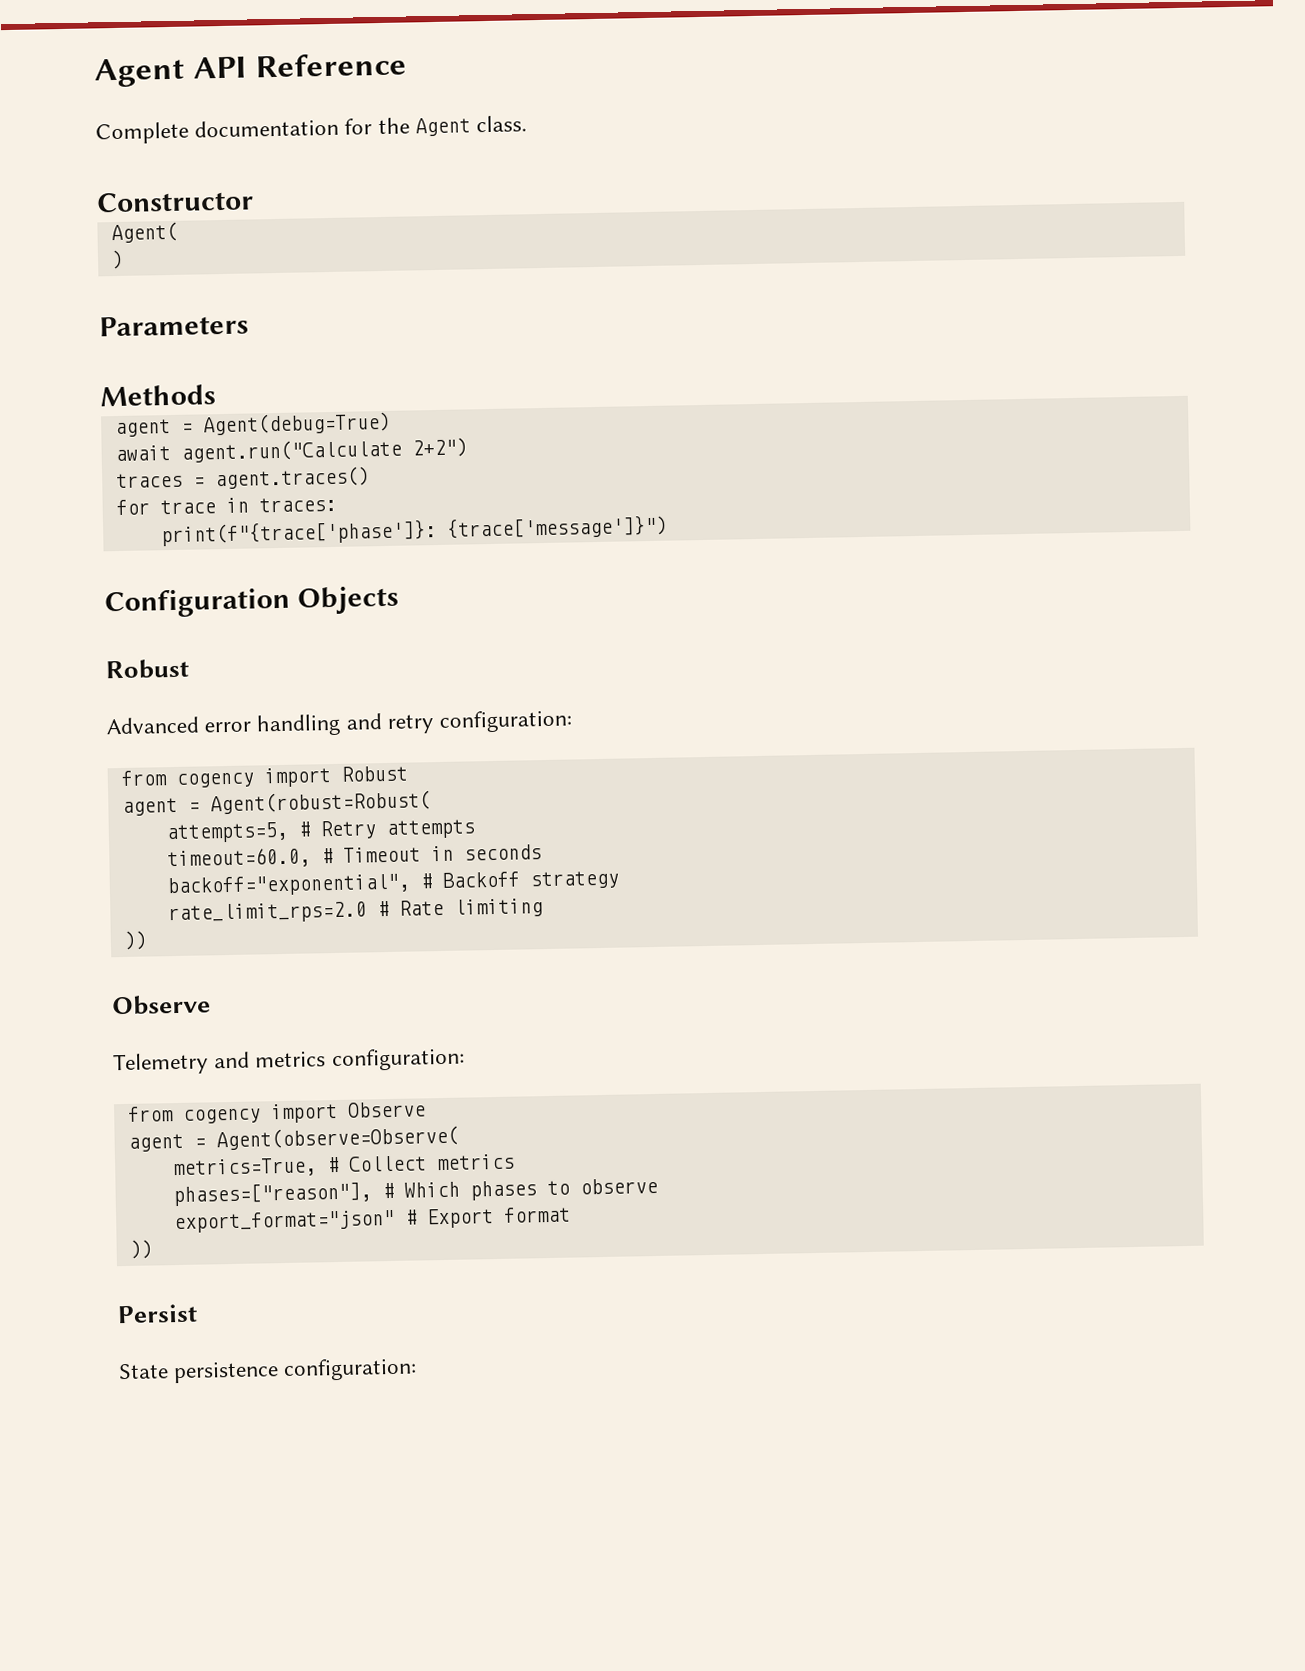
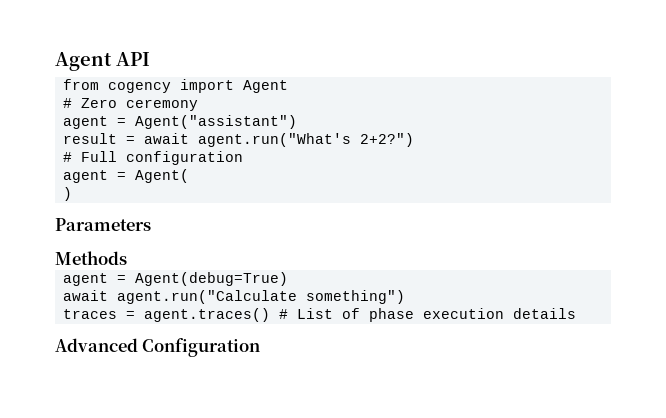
- Agent API Reference
- Complete documentation for the Agent class.
- Constructor
- Agent(
+ Agent API
+ from cogency import Agent
+ # Zero ceremony
+ agent = Agent("assistant")
+ result = await agent.run("What's 2+2?")
+ # Full configuration
+ agent = Agent(
- await agent.run("Calculate 2+2")
+ await agent.run("Calculate something")
- traces = agent.traces()
- for trace in traces:
- print(f"{trace['phase']}: {trace['message']}")
- Configuration Objects
- Robust
- Advanced error handling and retry configuration:
- from cogency import Robust
- agent = Agent(robust=Robust(
- attempts=5, # Retry attempts
- timeout=60.0, # Timeout in seconds
- backoff="exponential", # Backoff strategy
- rate_limit_rps=2.0 # Rate limiting
- ))
- Observe
- Telemetry and metrics configuration:
- from cogency import Observe
- agent = Agent(observe=Observe(
- metrics=True, # Collect metrics
- phases=["reason"], # Which phases to observe
- export_format="json" # Export format
- ))
- Persist
- State persistence configuration:
+ traces = agent.traces() # List of phase execution details
+ Advanced Configuration

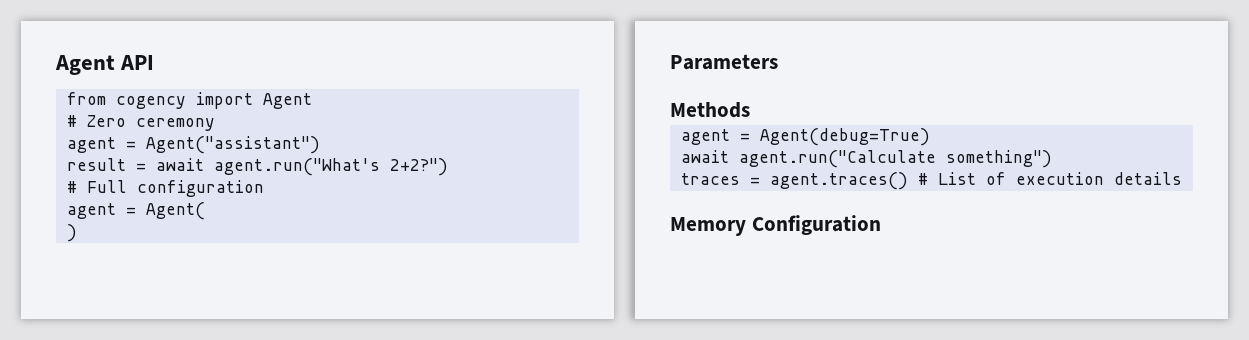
- traces = agent.traces() # List of phase execution details
+ traces = agent.traces() # List of execution details
- Advanced Configuration
+ Memory Configuration

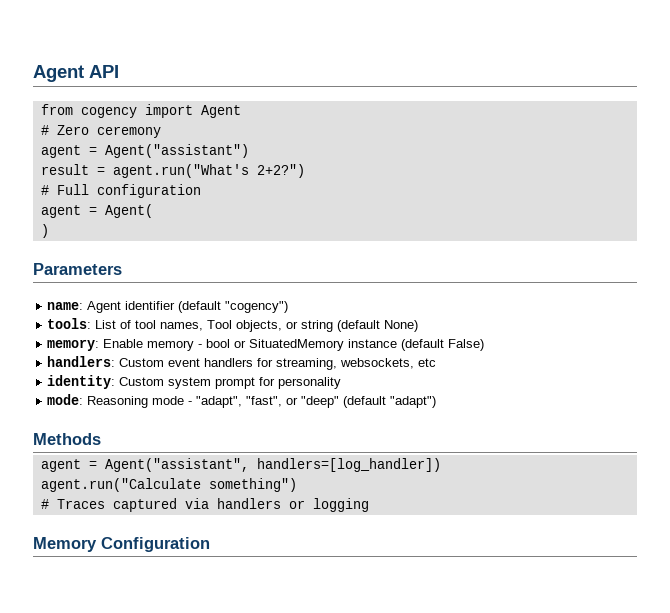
- result = await agent.run("What's 2+2?")
+ result = agent.run("What's 2+2?")
+ name: Agent identifier (default "cogency")
+ tools: List of tool names, Tool objects, or string (default None)
+ memory: Enable memory - bool or SituatedMemory instance (default False)
+ handlers: Custom event handlers for streaming, websockets, etc
+ identity: Custom system prompt for personality
+ mode: Reasoning mode - "adapt", "fast", or "deep" (default "adapt")
- agent = Agent(debug=True)
- await agent.run("Calculate something")
+ agent = Agent("assistant", handlers=[log_handler])
+ agent.run("Calculate something")
- traces = agent.traces() # List of execution details
+ # Traces captured via handlers or logging

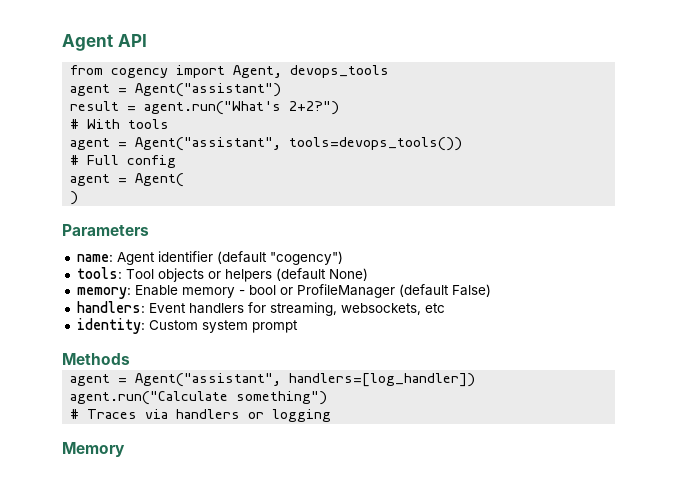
- from cogency import Agent
- # Zero ceremony
+ from cogency import Agent, devops_tools
+ # With tools
+ agent = Agent("assistant", tools=devops_tools())
- # Full configuration
+ # Full config
- tools: List of tool names, Tool objects, or string (default None)
+ tools: Tool objects or helpers (default None)
- memory: Enable memory - bool or SituatedMemory instance (default False)
+ memory: Enable memory - bool or ProfileManager (default False)
- handlers: Custom event handlers for streaming, websockets, etc
+ handlers: Event handlers for streaming, websockets, etc
- identity: Custom system prompt for personality
- mode: Reasoning mode - "adapt", "fast", or "deep" (default "adapt")
+ identity: Custom system prompt
- # Traces captured via handlers or logging
+ # Traces via handlers or logging
- Memory Configuration
+ Memory

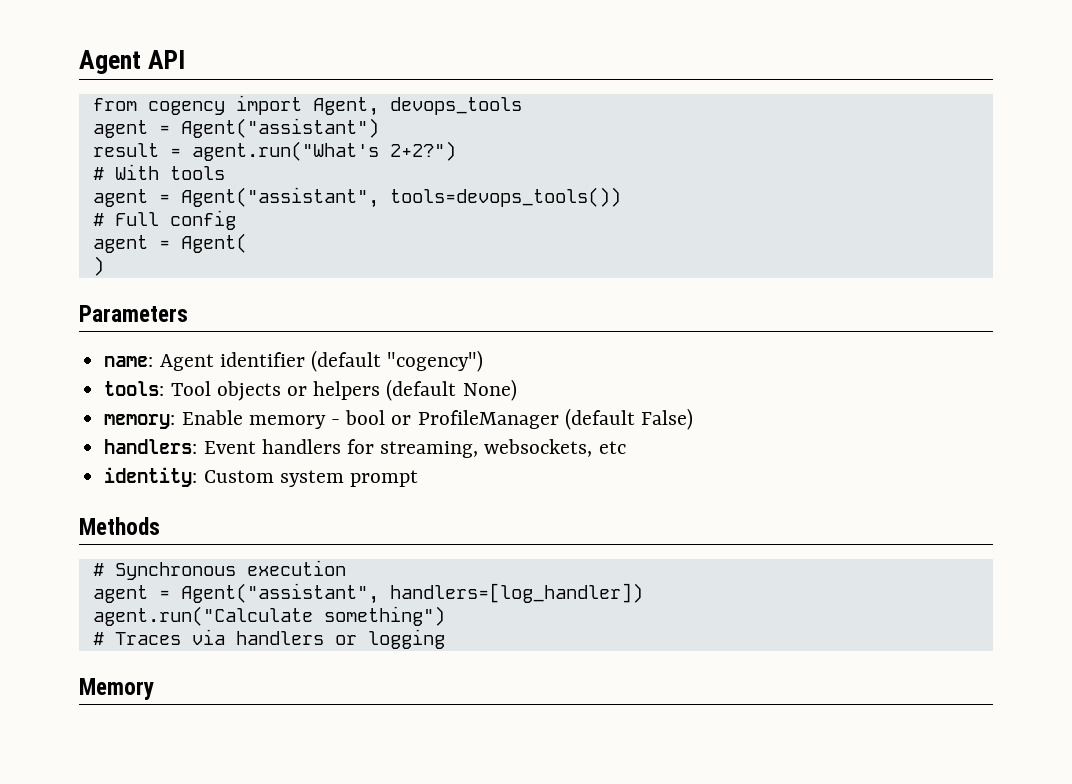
+ # Synchronous execution

